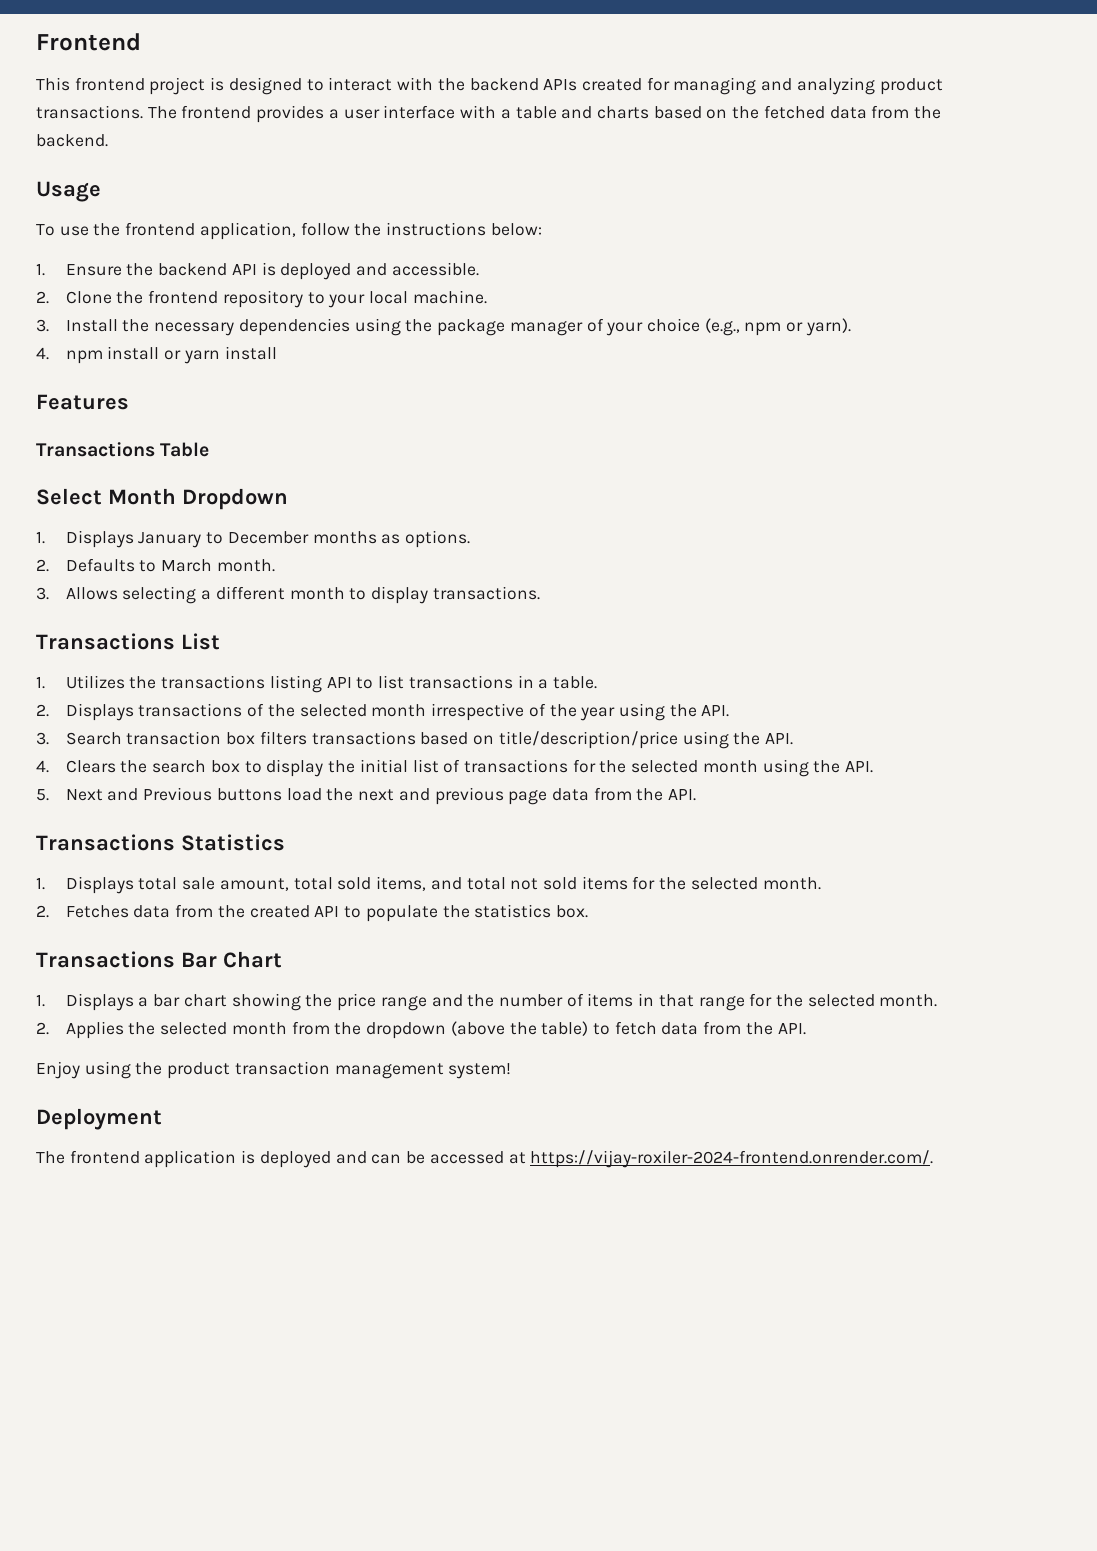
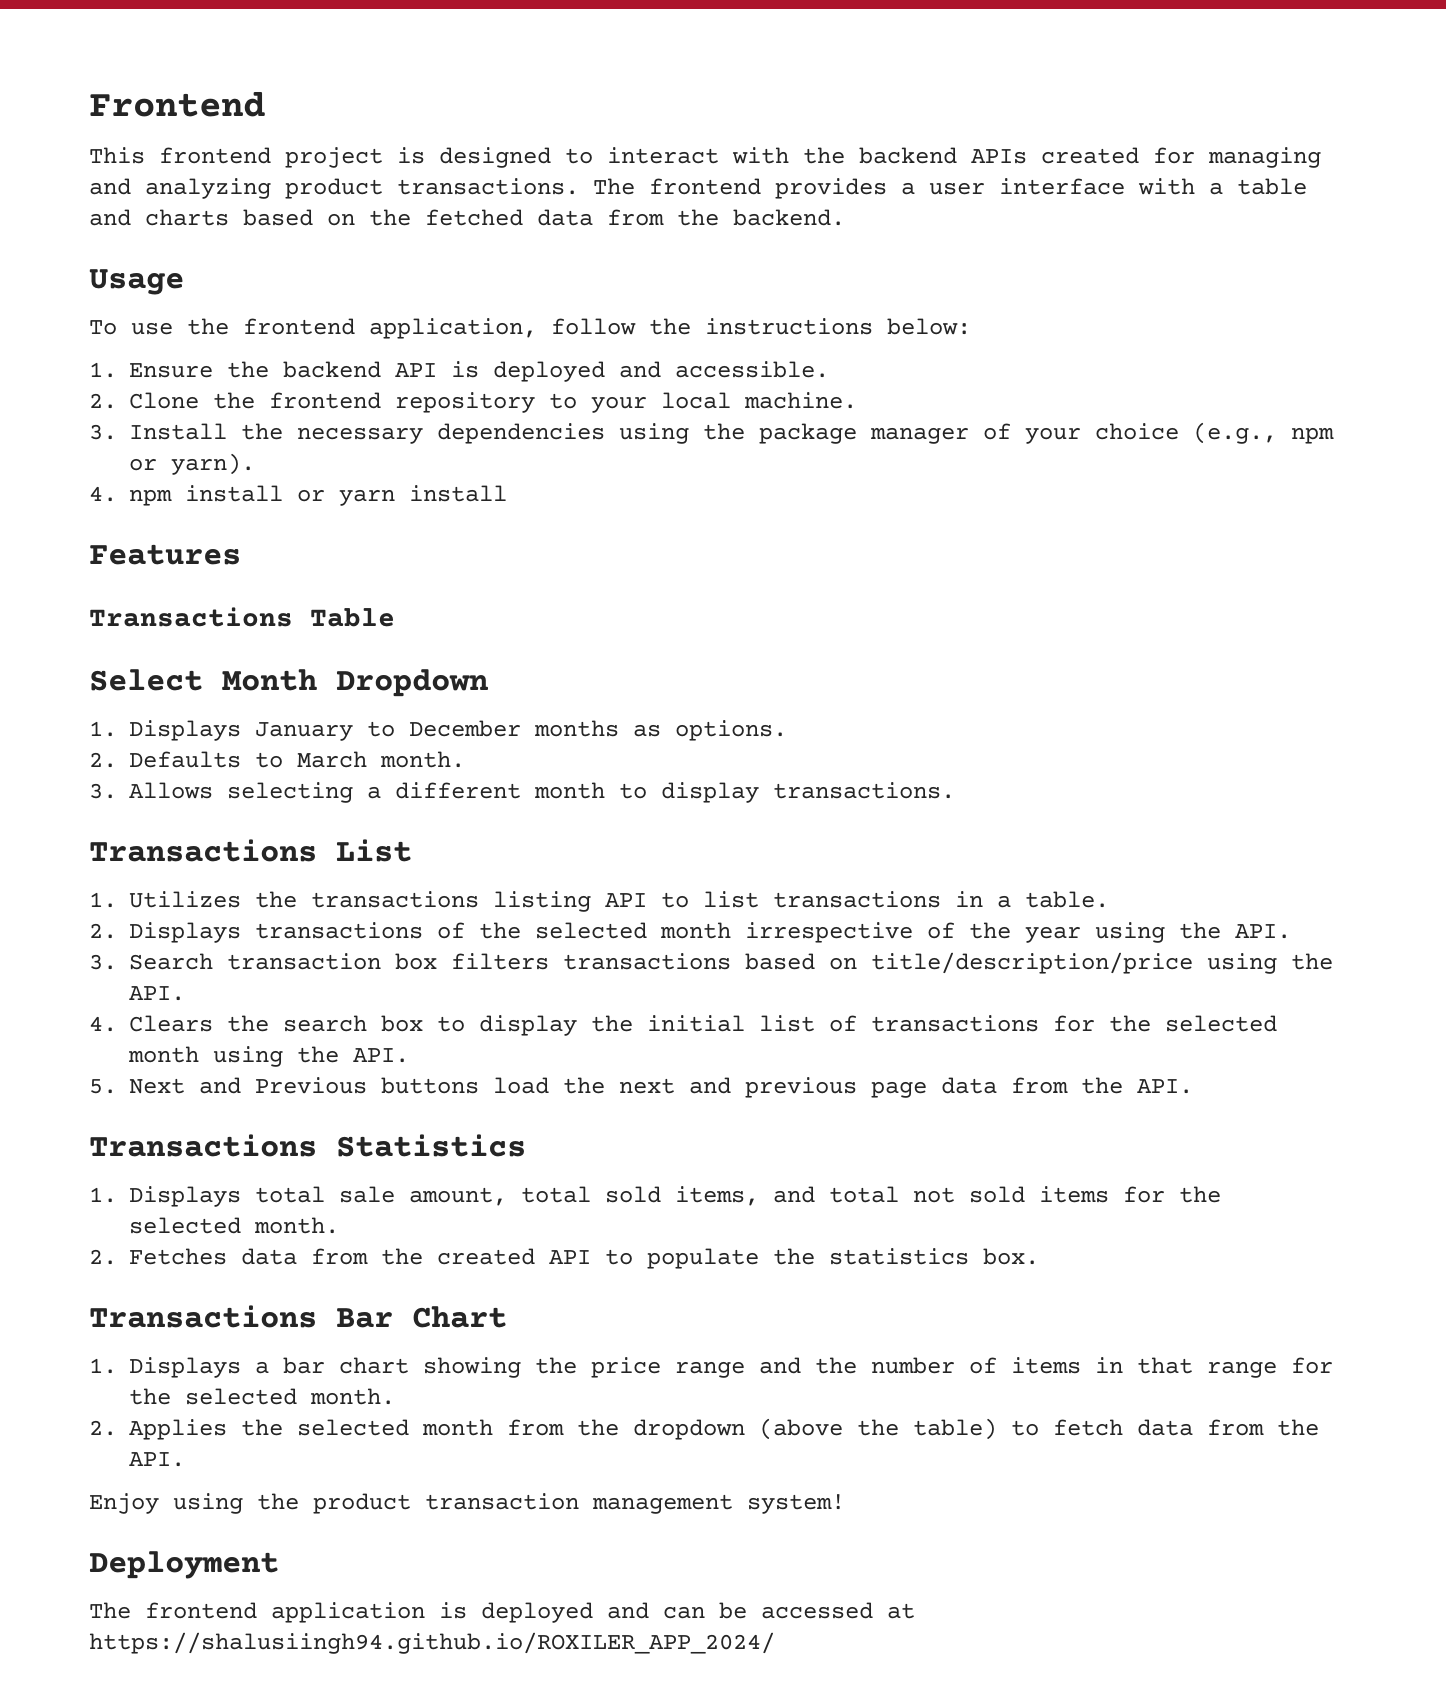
- The frontend application is deployed and can be accessed at https://vijay-roxiler-2024-frontend.onrender.com/.
+ The frontend application is deployed and can be accessed at https://shalusiingh94.github.io/ROXILER_APP_2024/

